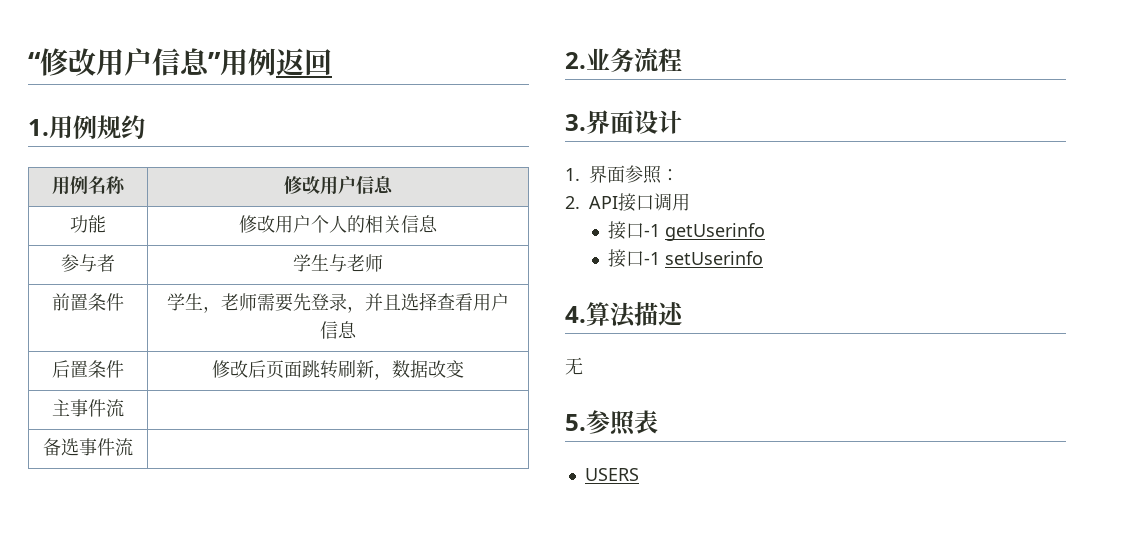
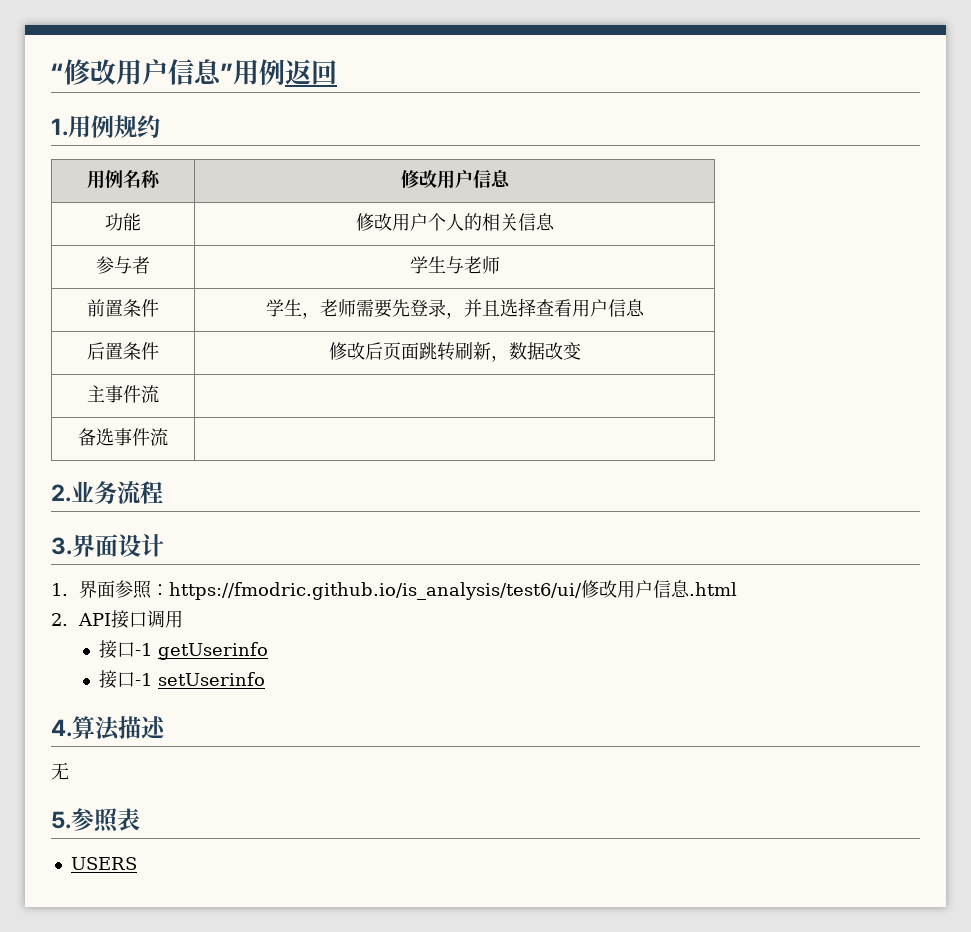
- 1.界面参照：
+ 1.界面参照：https://fmodric.github.io/is_analysis/test6/ui/修改用户信息.html

